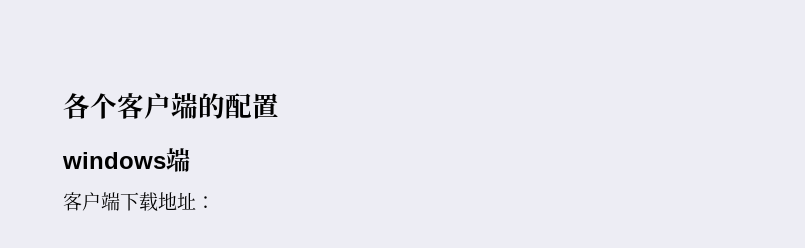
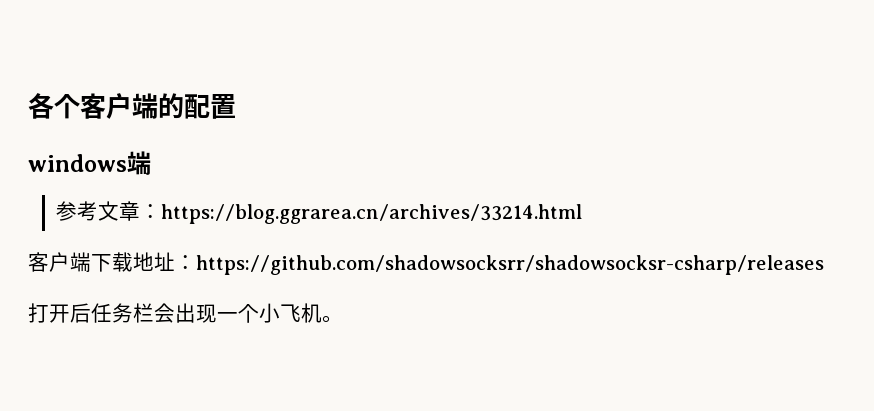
+ 参考文章：https://blog.ggrarea.cn/archives/33214.html
- 客户端下载地址：
+ 客户端下载地址：https://github.com/shadowsocksrr/shadowsocksr-csharp/releases
+ 打开后任务栏会出现一个小飞机。

